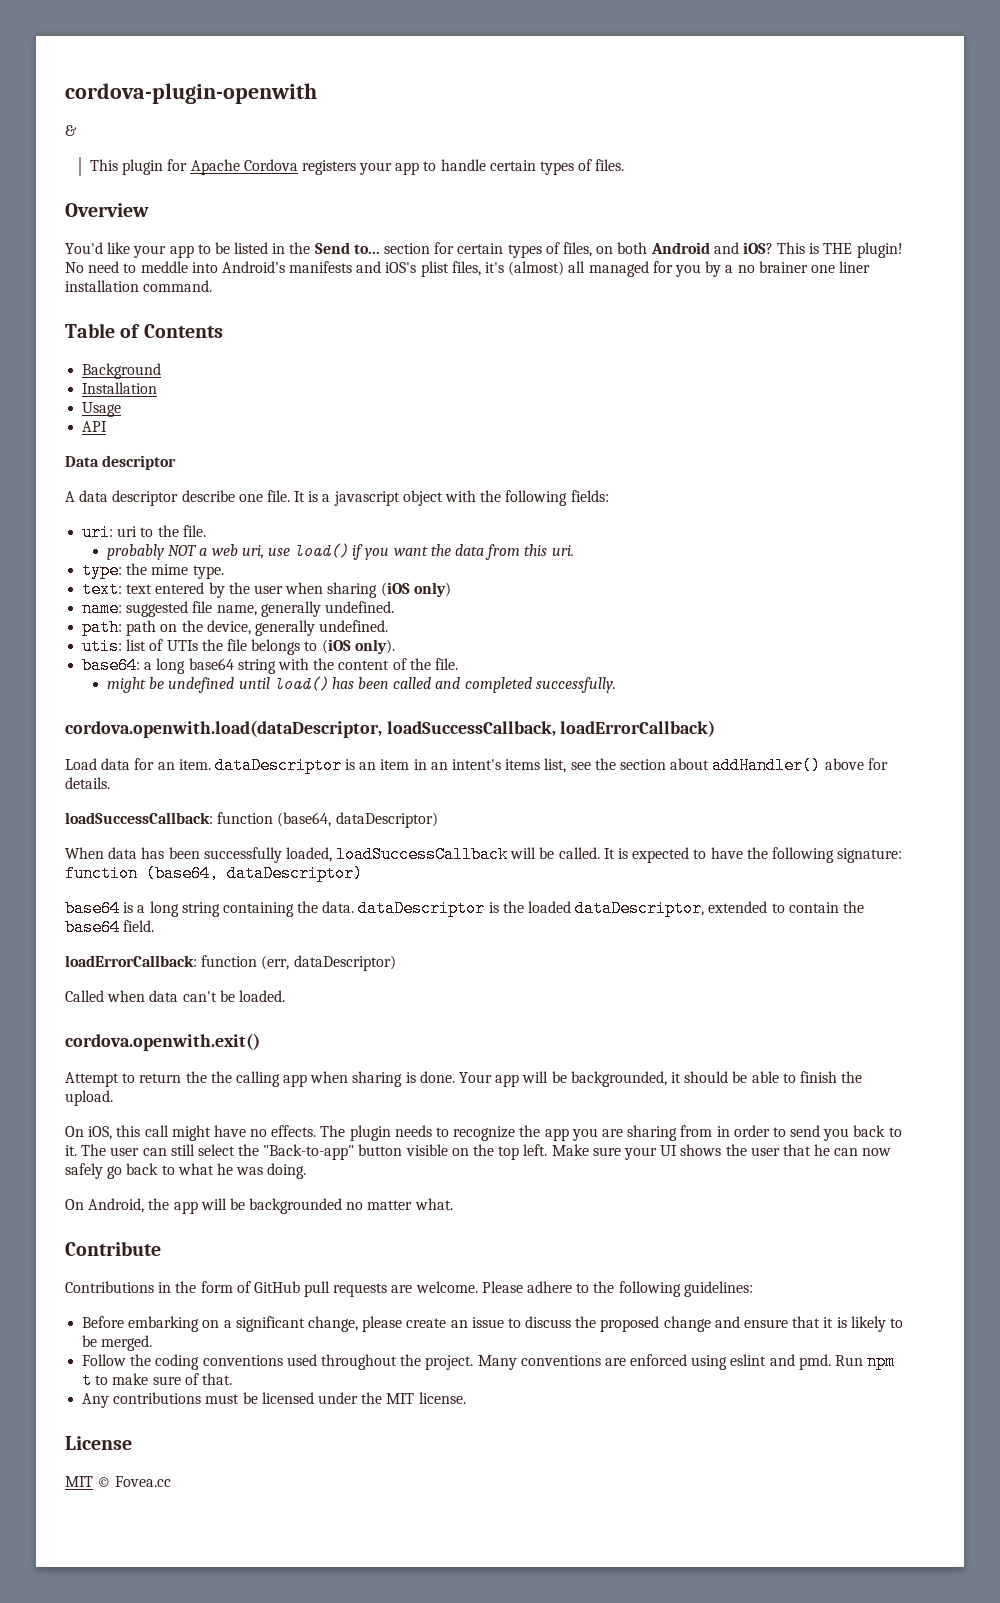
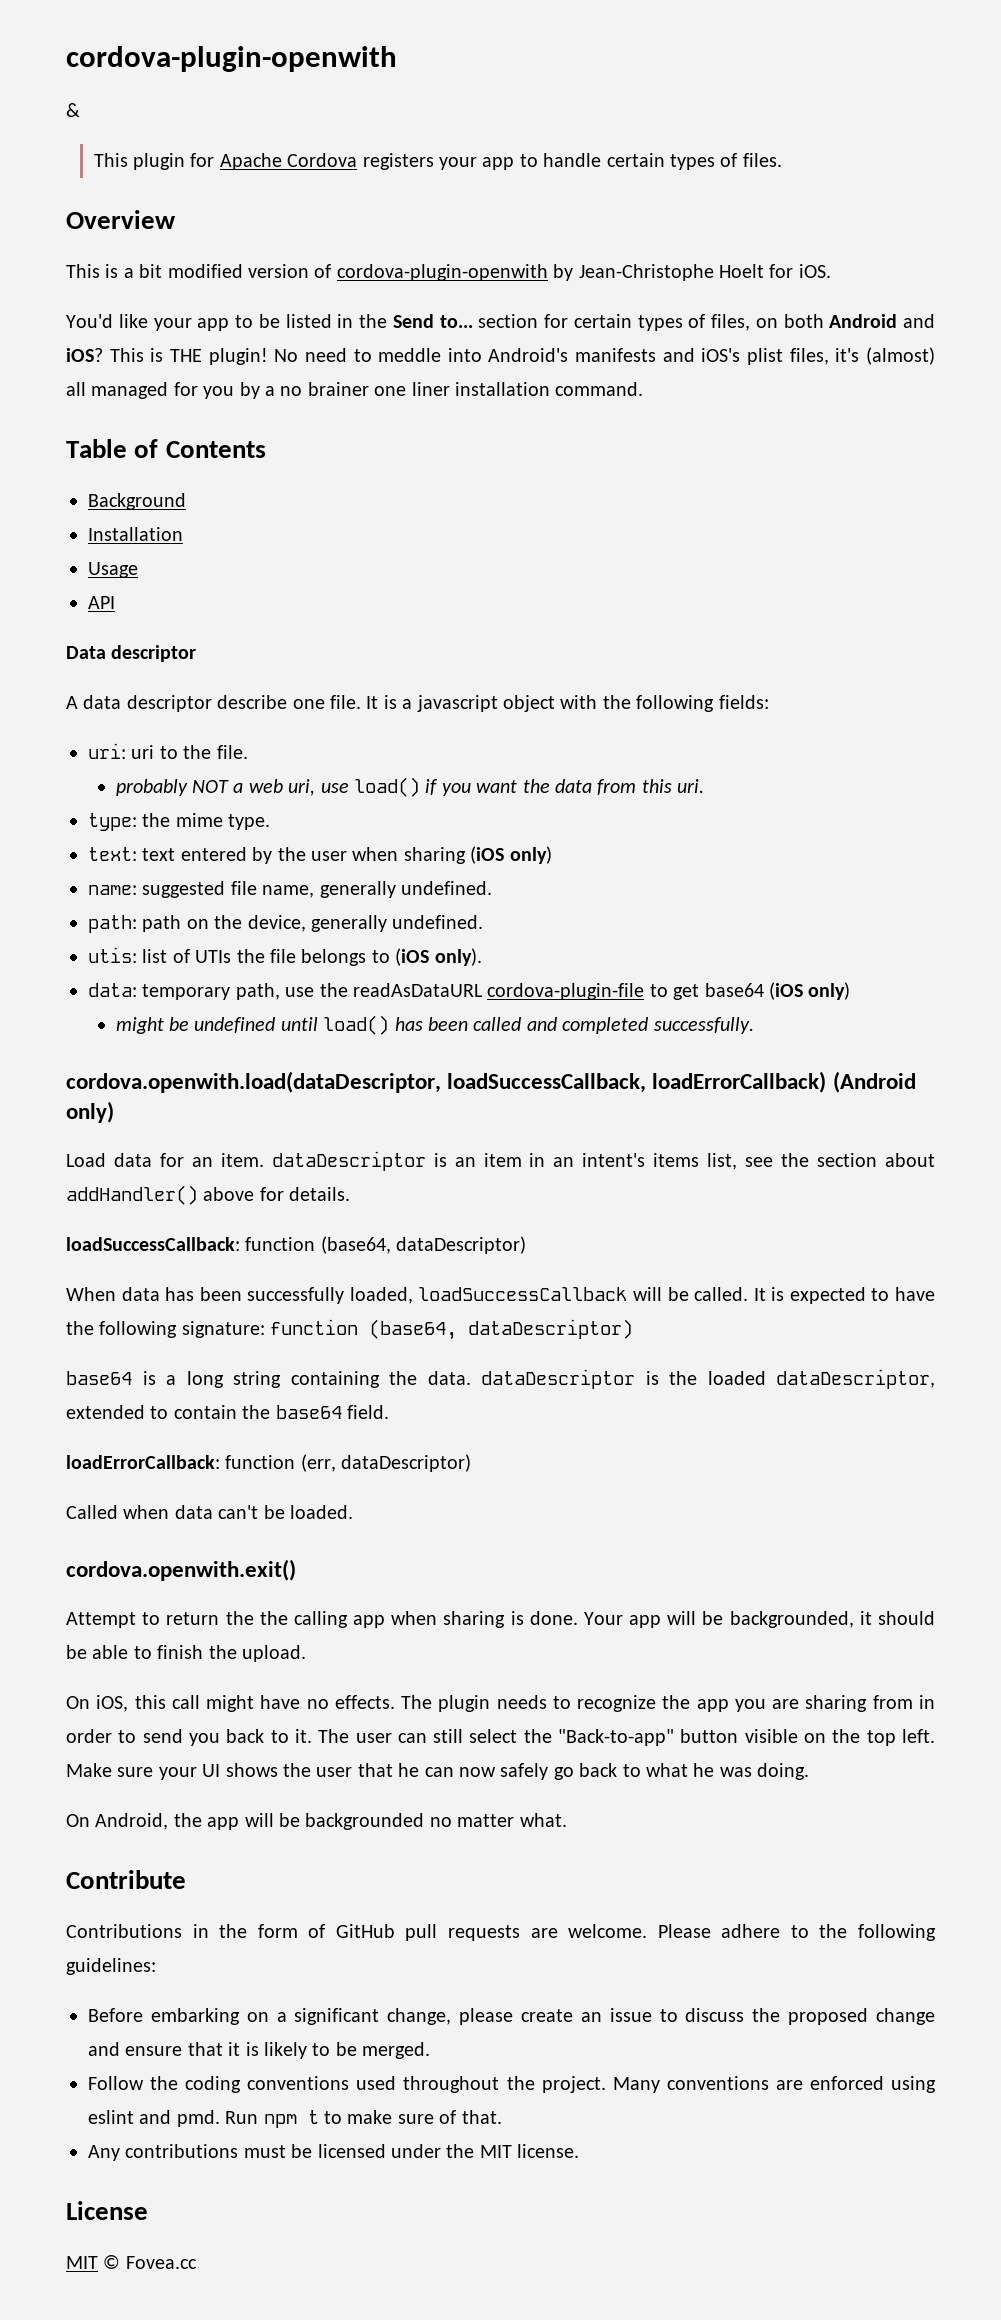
+ This is a bit modified version of cordova-plugin-openwith by Jean-Christophe Hoelt for iOS.
- base64: a long base64 string with the content of the file.
+ data: temporary path, use the readAsDataURL cordova-plugin-file to get base64 (iOS only)
- cordova.openwith.load(dataDescriptor, loadSuccessCallback, loadErrorCallback)
+ cordova.openwith.load(dataDescriptor, loadSuccessCallback, loadErrorCallback) (Android only)

